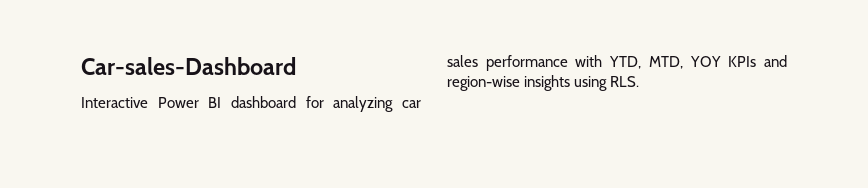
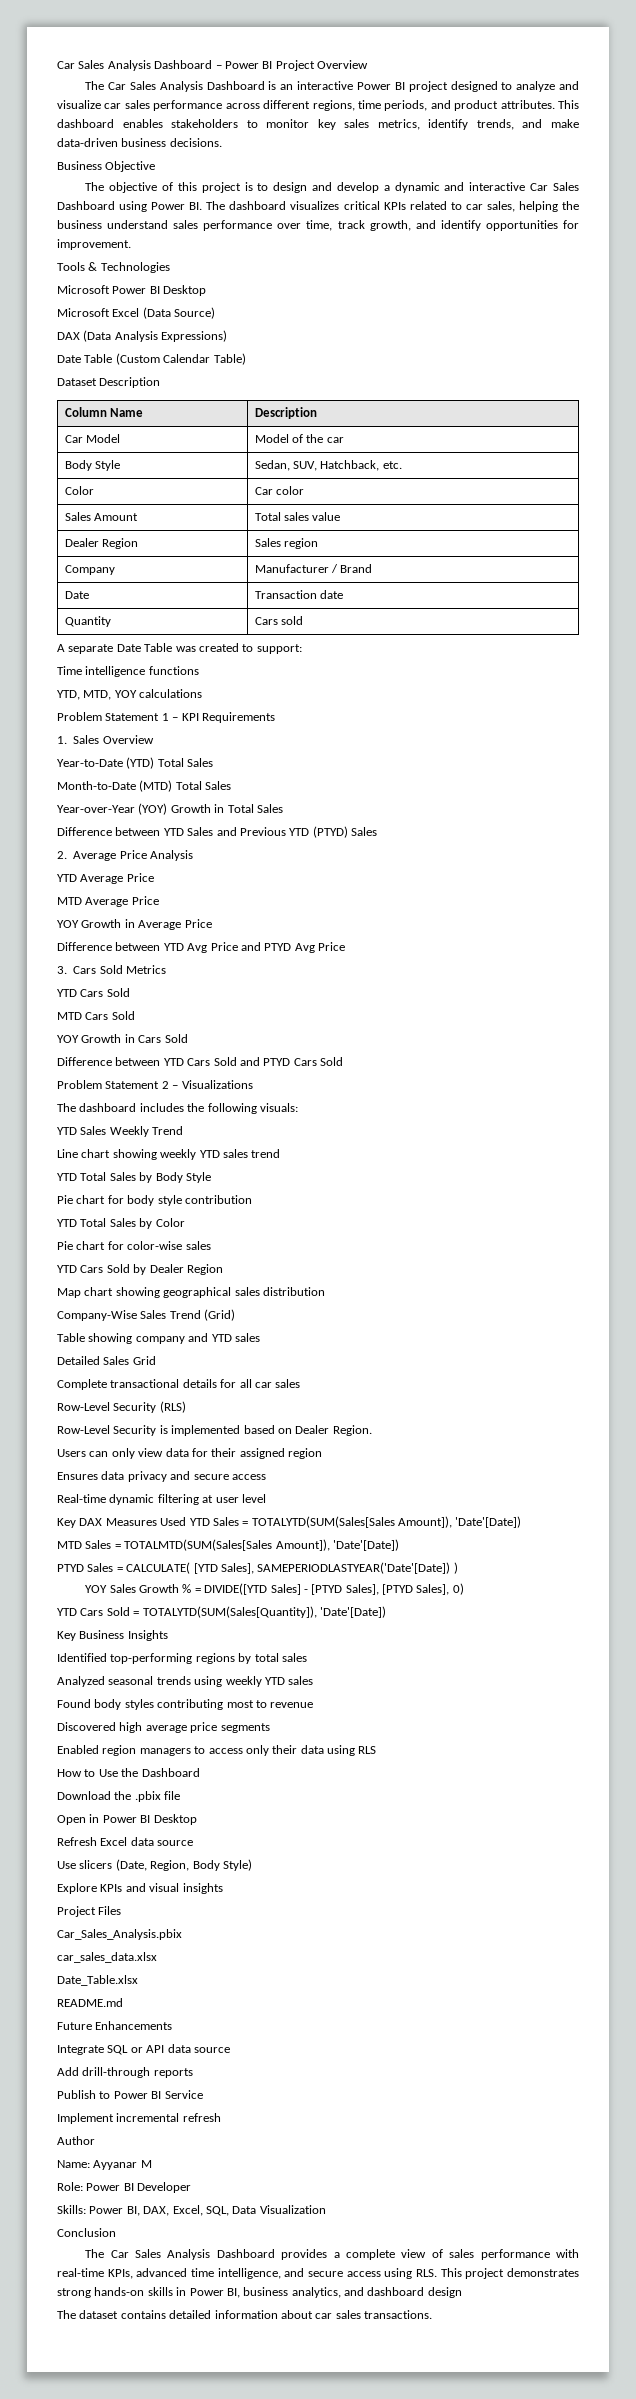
- Car-sales-Dashboard
- Interactive Power BI dashboard for analyzing car sales performance with YTD, MTD, YOY KPIs and region-wise insights using RLS.
+ Car Sales Analysis Dashboard – Power BI Project Overview
+ The Car Sales Analysis Dashboard is an interactive Power BI project designed to analyze and visualize car sales performance across different regions, time periods, and product attributes. This dashboard enables stakeholders to monitor key sales metrics, identify trends, and make data-driven business decisions.
+ Business Objective
+ The objective of this project is to design and develop a dynamic and interactive Car Sales Dashboard using Power BI. The dashboard visualizes critical KPIs related to car sales, helping the business understand sales performance over time, track growth, and identify opportunities for improvement.
+ Tools & Technologies
+ Microsoft Power BI Desktop
+ Microsoft Excel (Data Source)
+ DAX (Data Analysis Expressions)
+ Date Table (Custom Calendar Table)
+ Dataset Description
+ Column Name | Description
+ Car Model | Model of the car
+ Body Style | Sedan, SUV, Hatchback, etc.
+ Color | Car color
+ Sales Amount | Total sales value
+ Dealer Region | Sales region
+ Company | Manufacturer / Brand
+ Date | Transaction date
+ Quantity | Cars sold
+ A separate Date Table was created to support:
+ Time intelligence functions
+ YTD, MTD, YOY calculations
+ Problem Statement 1 – KPI Requirements
+ 1. Sales Overview
+ Year-to-Date (YTD) Total Sales
+ Month-to-Date (MTD) Total Sales
+ Year-over-Year (YOY) Growth in Total Sales
+ Difference between YTD Sales and Previous YTD (PTYD) Sales
+ 2. Average Price Analysis
+ YTD Average Price
+ MTD Average Price
+ YOY Growth in Average Price
+ Difference between YTD Avg Price and PTYD Avg Price
+ 3. Cars Sold Metrics
+ YTD Cars Sold
+ MTD Cars Sold
+ YOY Growth in Cars Sold
+ Difference between YTD Cars Sold and PTYD Cars Sold
+ Problem Statement 2 – Visualizations
+ The dashboard includes the following visuals:
+ YTD Sales Weekly Trend
+ Line chart showing weekly YTD sales trend
+ YTD Total Sales by Body Style
+ Pie chart for body style contribution
+ YTD Total Sales by Color
+ Pie chart for color-wise sales
+ YTD Cars Sold by Dealer Region
+ Map chart showing geographical sales distribution
+ Company-Wise Sales Trend (Grid)
+ Table showing company and YTD sales
+ Detailed Sales Grid
+ Complete transactional details for all car sales
+ Row-Level Security (RLS)
+ Row-Level Security is implemented based on Dealer Region.
+ Users can only view data for their assigned region
+ Ensures data privacy and secure access
+ Real-time dynamic filtering at user level
+ Key DAX Measures Used YTD Sales = TOTALYTD(SUM(Sales[Sales Amount]), 'Date'[Date])
+ MTD Sales = TOTALMTD(SUM(Sales[Sales Amount]), 'Date'[Date])
+ PTYD Sales = CALCULATE( [YTD Sales], SAMEPERIODLASTYEAR('Date'[Date]) )
+ YOY Sales Growth % = DIVIDE([YTD Sales] - [PTYD Sales], [PTYD Sales], 0)
+ YTD Cars Sold = TOTALYTD(SUM(Sales[Quantity]), 'Date'[Date])
+ Key Business Insights
+ Identified top-performing regions by total sales
+ Analyzed seasonal trends using weekly YTD sales
+ Found body styles contributing most to revenue
+ Discovered high average price segments
+ Enabled region managers to access only their data using RLS
+ How to Use the Dashboard
+ Download the .pbix file
+ Open in Power BI Desktop
+ Refresh Excel data source
+ Use slicers (Date, Region, Body Style)
+ Explore KPIs and visual insights
+ Project Files
+ Car_Sales_Analysis.pbix
+ car_sales_data.xlsx
+ Date_Table.xlsx
+ README.md
+ Future Enhancements
+ Integrate SQL or API data source
+ Add drill-through reports
+ Publish to Power BI Service
+ Implement incremental refresh
+ Author
+ Name: Ayyanar M
+ Role: Power BI Developer
+ Skills: Power BI, DAX, Excel, SQL, Data Visualization
+ Conclusion
+ The Car Sales Analysis Dashboard provides a complete view of sales performance with real-time KPIs, advanced time intelligence, and secure access using RLS. This project demonstrates strong hands-on skills in Power BI, business analytics, and dashboard design
+ The dataset contains detailed information about car sales transactions.

